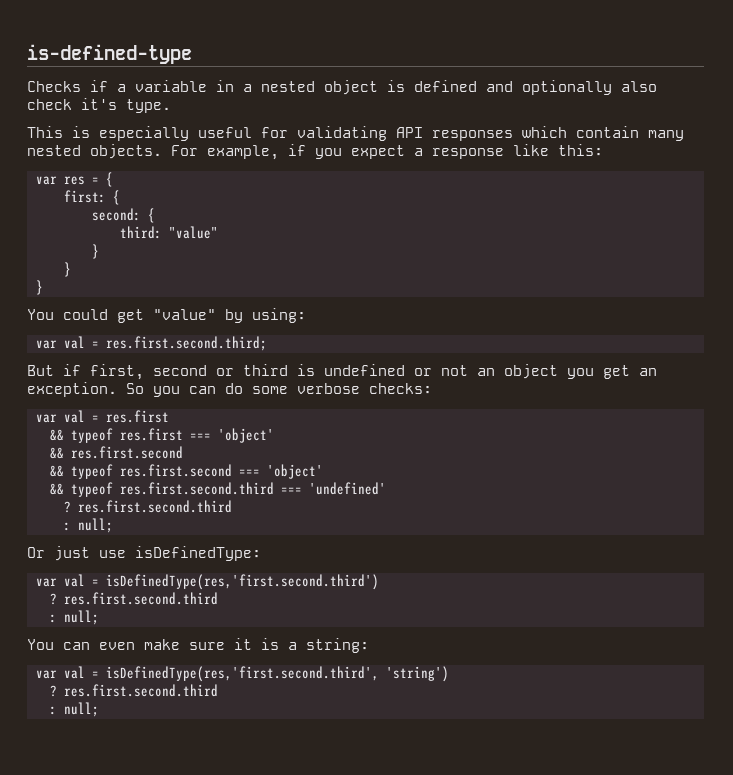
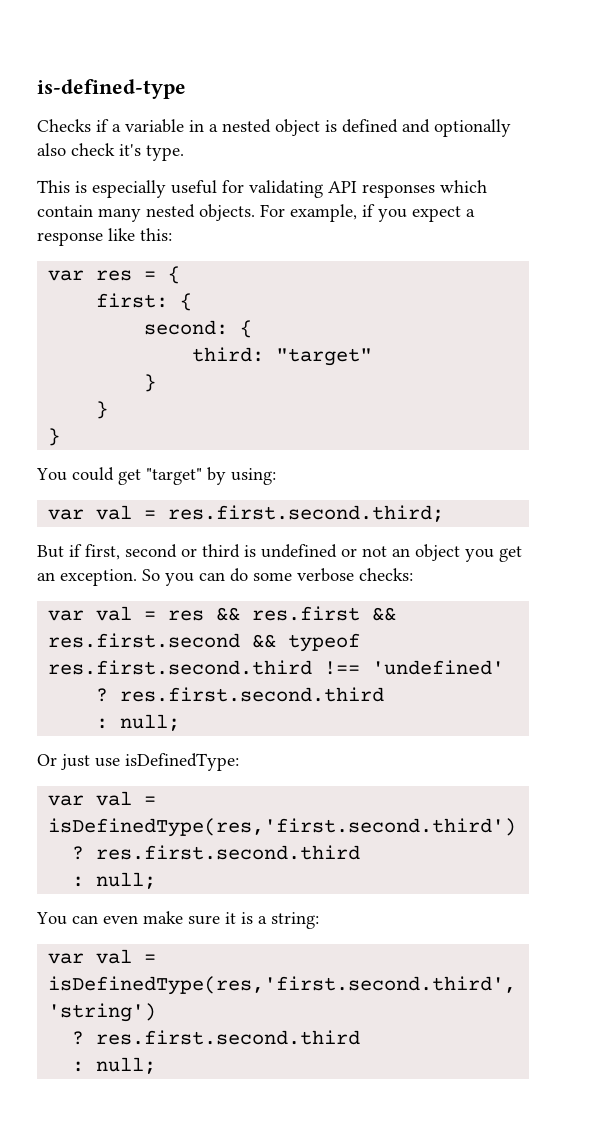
- third: "value"
+ third: "target"
- You could get "value" by using:
+ You could get "target" by using:
- var val = res.first
- && typeof res.first === 'object'
- && res.first.second
- && typeof res.first.second === 'object'
- && typeof res.first.second.third === 'undefined'
+ var val = res && res.first && res.first.second && typeof res.first.second.third !== 'undefined'

